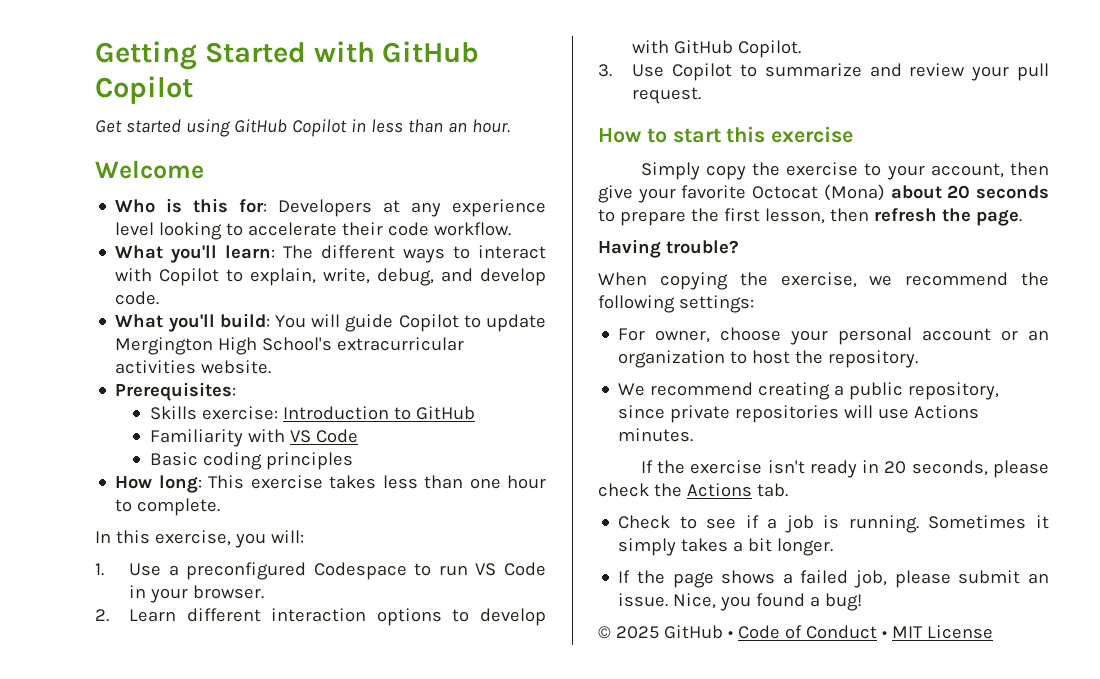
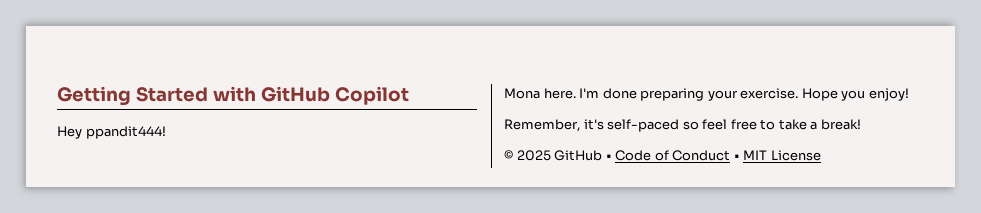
- Get started using GitHub Copilot in less than an hour.
- Welcome
- Who is this for: Developers at any experience level looking to accelerate their code workflow.
- What you'll learn: The different ways to interact with Copilot to explain, write, debug, and develop code.
- What you'll build: You will guide Copilot to update Mergington High School's extracurricular activities website.
- Prerequisites:
- Skills exercise: Introduction to GitHub
- Familiarity with VS Code
- Basic coding principles
- How long: This exercise takes less than one hour to complete.
- In this exercise, you will:
- 1. Use a preconfigured Codespace to run VS Code in your browser.
- 2. Learn different interaction options to develop with GitHub Copilot.
- 3. Use Copilot to summarize and review your pull request.
- How to start this exercise
- Simply copy the exercise to your account, then give your favorite Octocat (Mona) about 20 seconds to prepare the first lesson, then refresh the page.
- Having trouble?
- When copying the exercise, we recommend the following settings:
- For owner, choose your personal account or an organization to host the repository.
- We recommend creating a public repository, since private repositories will use Actions minutes.
- If the exercise isn't ready in 20 seconds, please check the Actions tab.
- Check to see if a job is running. Sometimes it simply takes a bit longer.
- If the page shows a failed job, please submit an issue. Nice, you found a bug!
+ Hey ppandit444!
+ Mona here. I'm done preparing your exercise. Hope you enjoy!
+ Remember, it's self-paced so feel free to take a break!

